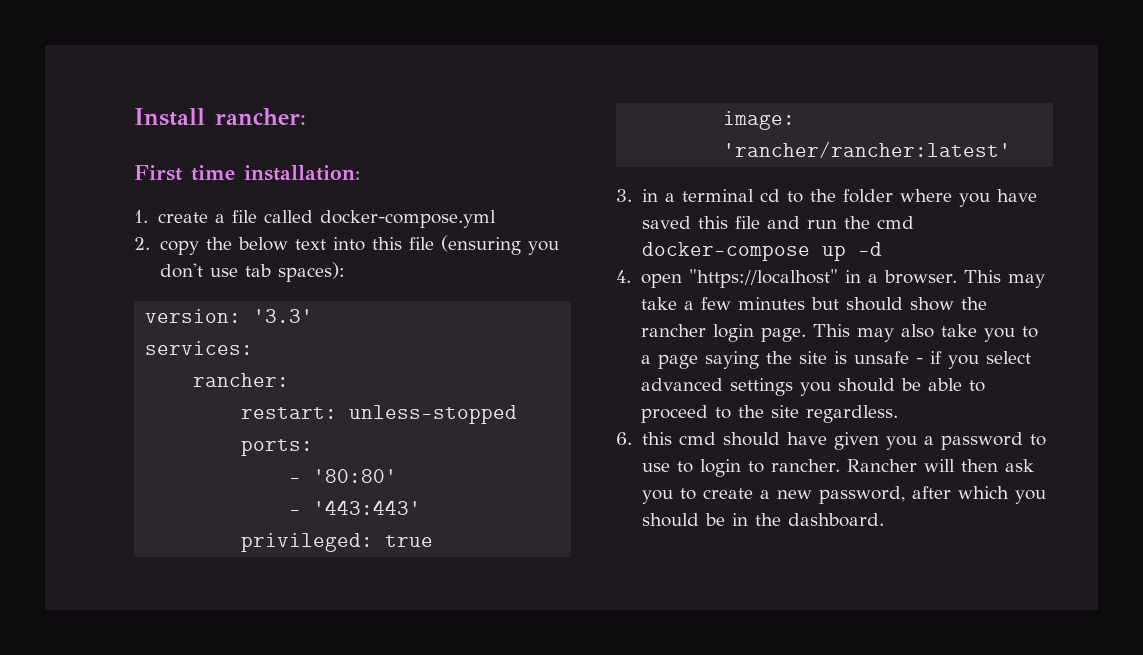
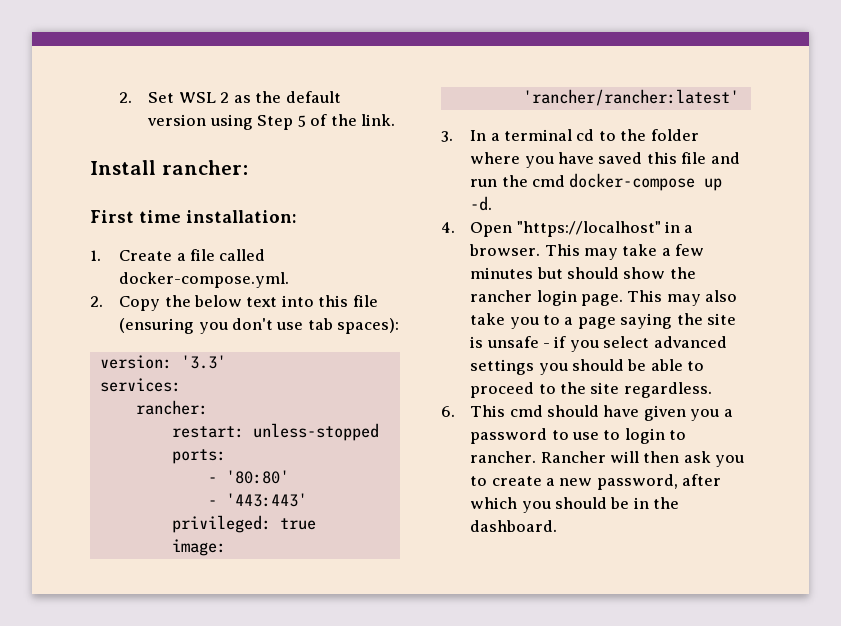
+ 2. Set WSL 2 as the default version using Step 5 of the link.
- 1. create a file called docker-compose.yml
- 2. copy the below text into this file (ensuring you don't use tab spaces):
+ 1. Create a file called docker-compose.yml.
+ 2. Copy the below text into this file (ensuring you don't use tab spaces):
- 3. in a terminal cd to the folder where you have saved this file and run the cmd docker-compose up -d
+ 3. In a terminal cd to the folder where you have saved this file and run the cmd docker-compose up -d.
- 4. open "https://localhost" in a browser.
+ 4. Open "https://localhost" in a browser.
- 6. this cmd should have given you a password to use to login to rancher.
+ 6. This cmd should have given you a password to use to login to rancher.

